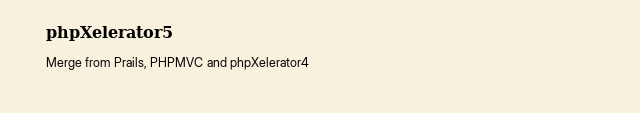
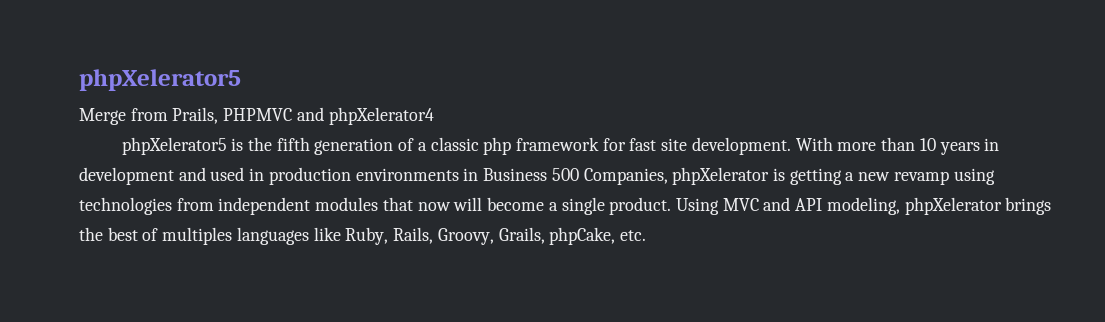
+ phpXelerator5 is the fifth generation of a classic php framework for fast site development. With more than 10 years in development and used in production environments in Business 500 Companies, phpXelerator is getting a new revamp using technologies from independent modules that now will become a single product. Using MVC and API modeling, phpXelerator brings the best of multiples languages like Ruby, Rails, Groovy, Grails, phpCake, etc.

